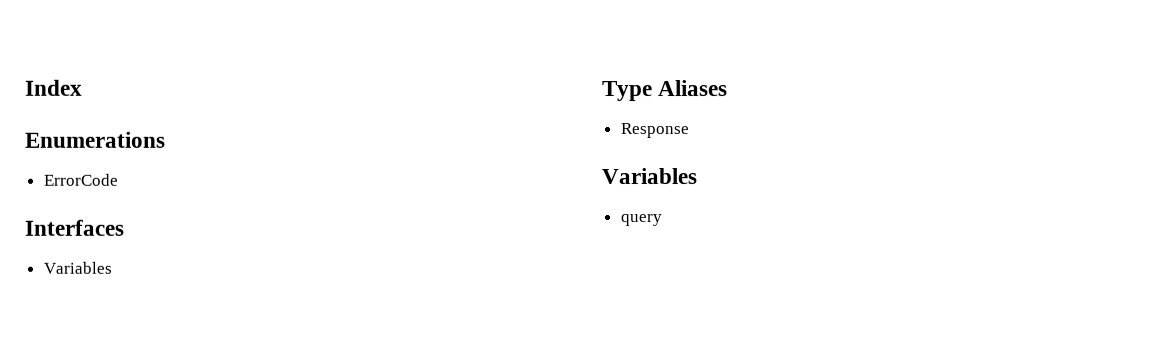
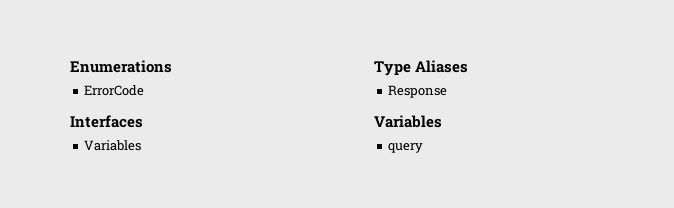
- Index

